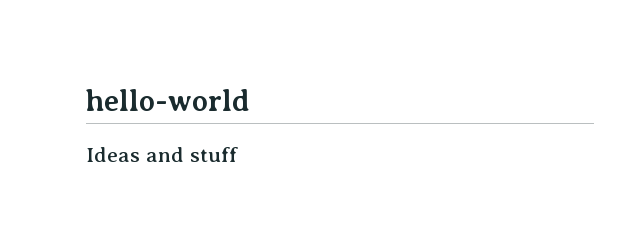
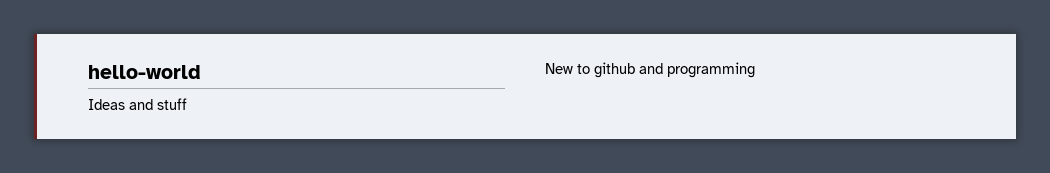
+ New to github and programming

